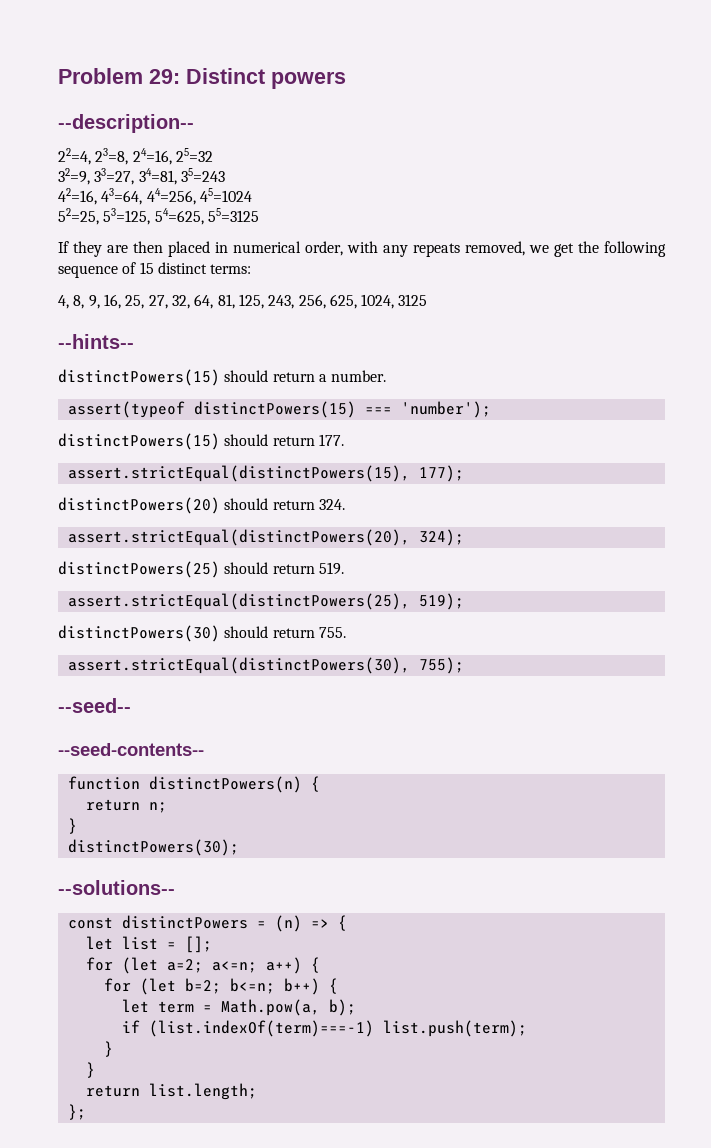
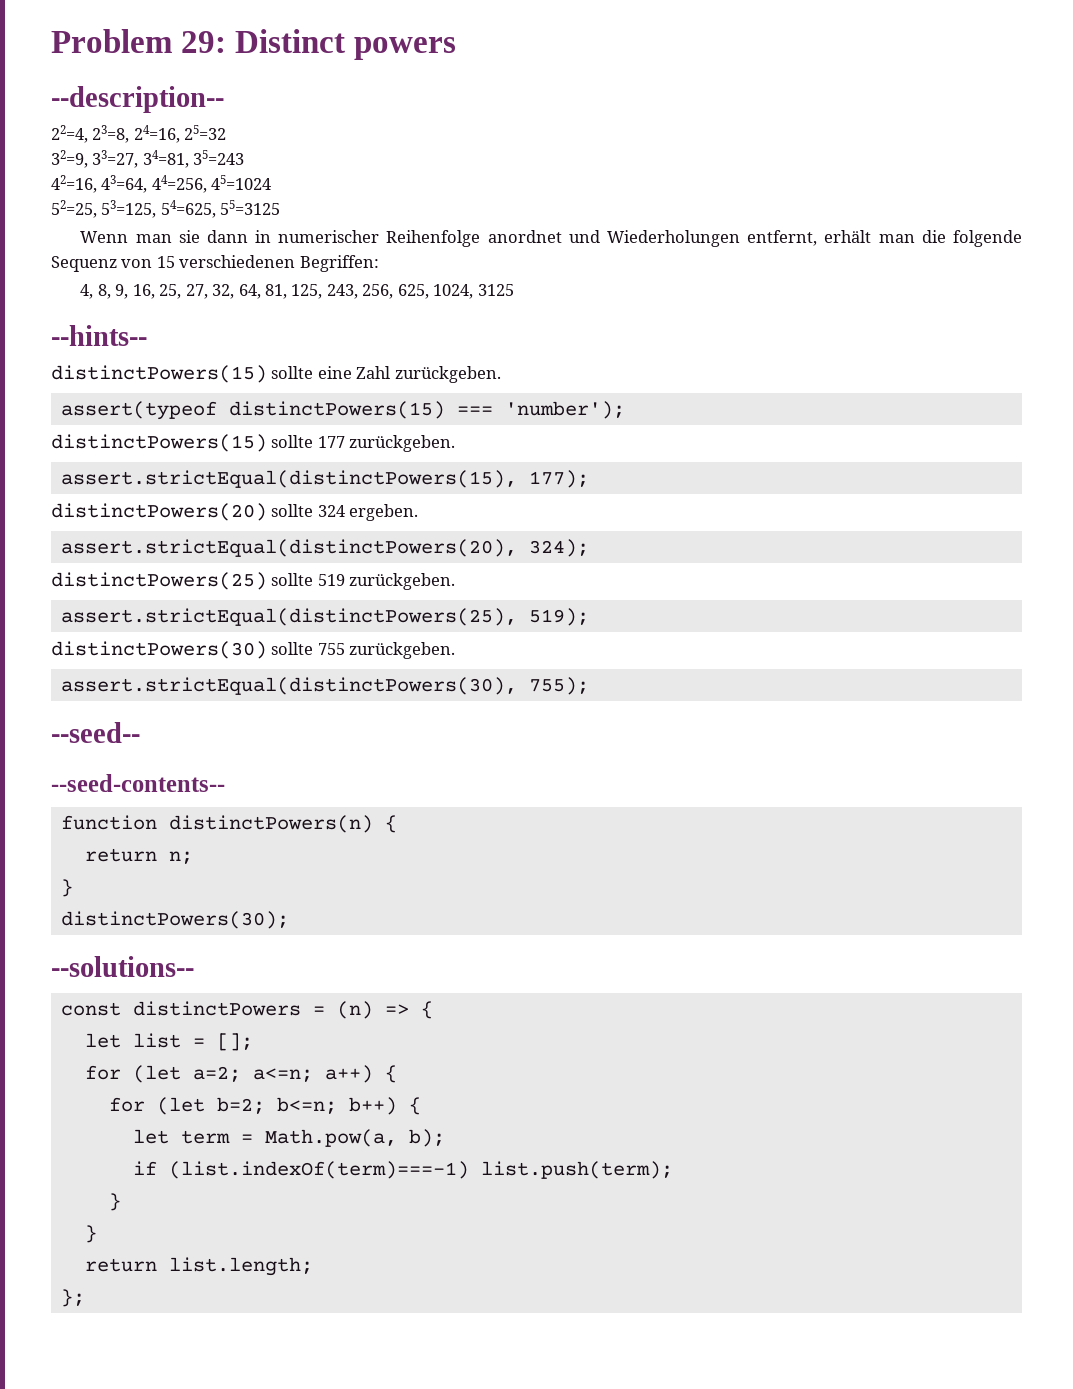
- If they are then placed in numerical order, with any repeats removed, we get the following sequence of 15 distinct terms:
+ Wenn man sie dann in numerischer Reihenfolge anordnet und Wiederholungen entfernt, erhält man die folgende Sequenz von 15 verschiedenen Begriffen:
- distinctPowers(15) should return a number.
+ distinctPowers(15) sollte eine Zahl zurückgeben.
- distinctPowers(15) should return 177.
+ distinctPowers(15) sollte 177 zurückgeben.
- distinctPowers(20) should return 324.
+ distinctPowers(20) sollte 324 ergeben.
- distinctPowers(25) should return 519.
+ distinctPowers(25) sollte 519 zurückgeben.
- distinctPowers(30) should return 755.
+ distinctPowers(30) sollte 755 zurückgeben.

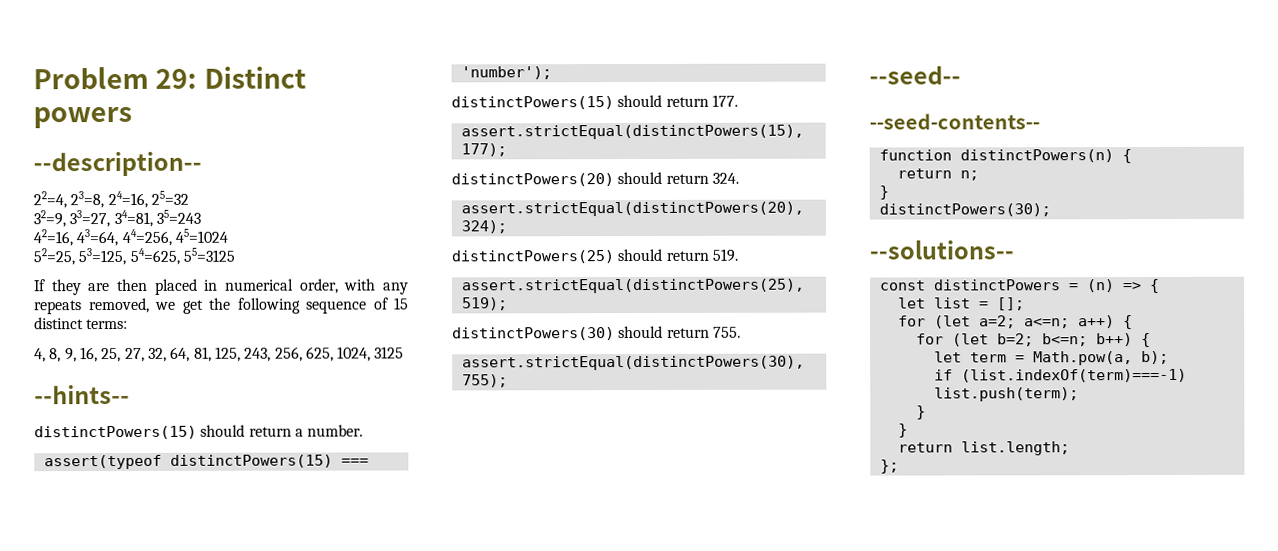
- Wenn man sie dann in numerischer Reihenfolge anordnet und Wiederholungen entfernt, erhält man die folgende Sequenz von 15 verschiedenen Begriffen:
+ If they are then placed in numerical order, with any repeats removed, we get the following sequence of 15 distinct terms:
- distinctPowers(15) sollte eine Zahl zurückgeben.
+ distinctPowers(15) should return a number.
- distinctPowers(15) sollte 177 zurückgeben.
+ distinctPowers(15) should return 177.
- distinctPowers(20) sollte 324 ergeben.
+ distinctPowers(20) should return 324.
- distinctPowers(25) sollte 519 zurückgeben.
+ distinctPowers(25) should return 519.
- distinctPowers(30) sollte 755 zurückgeben.
+ distinctPowers(30) should return 755.

